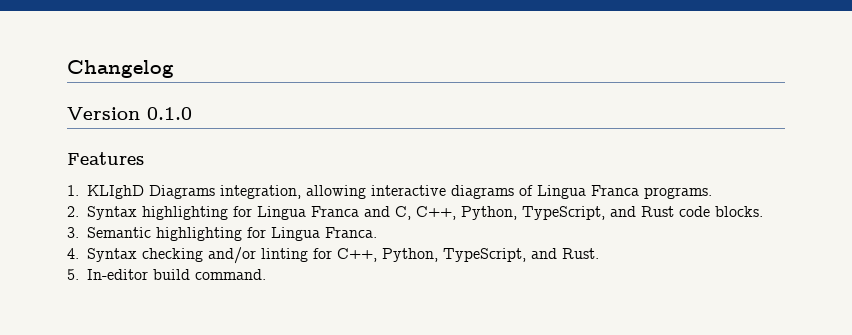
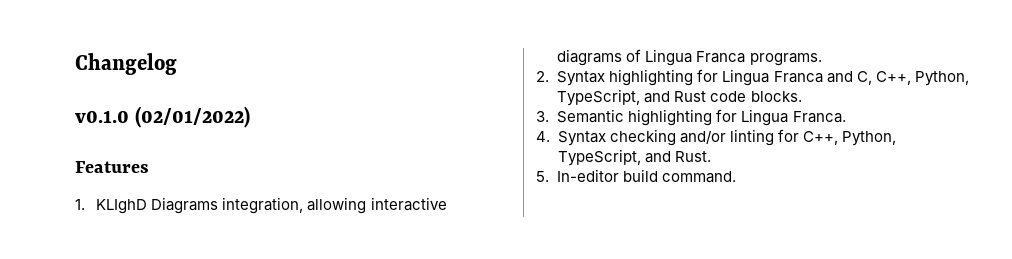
- Version 0.1.0
+ v0.1.0 (02/01/2022)

